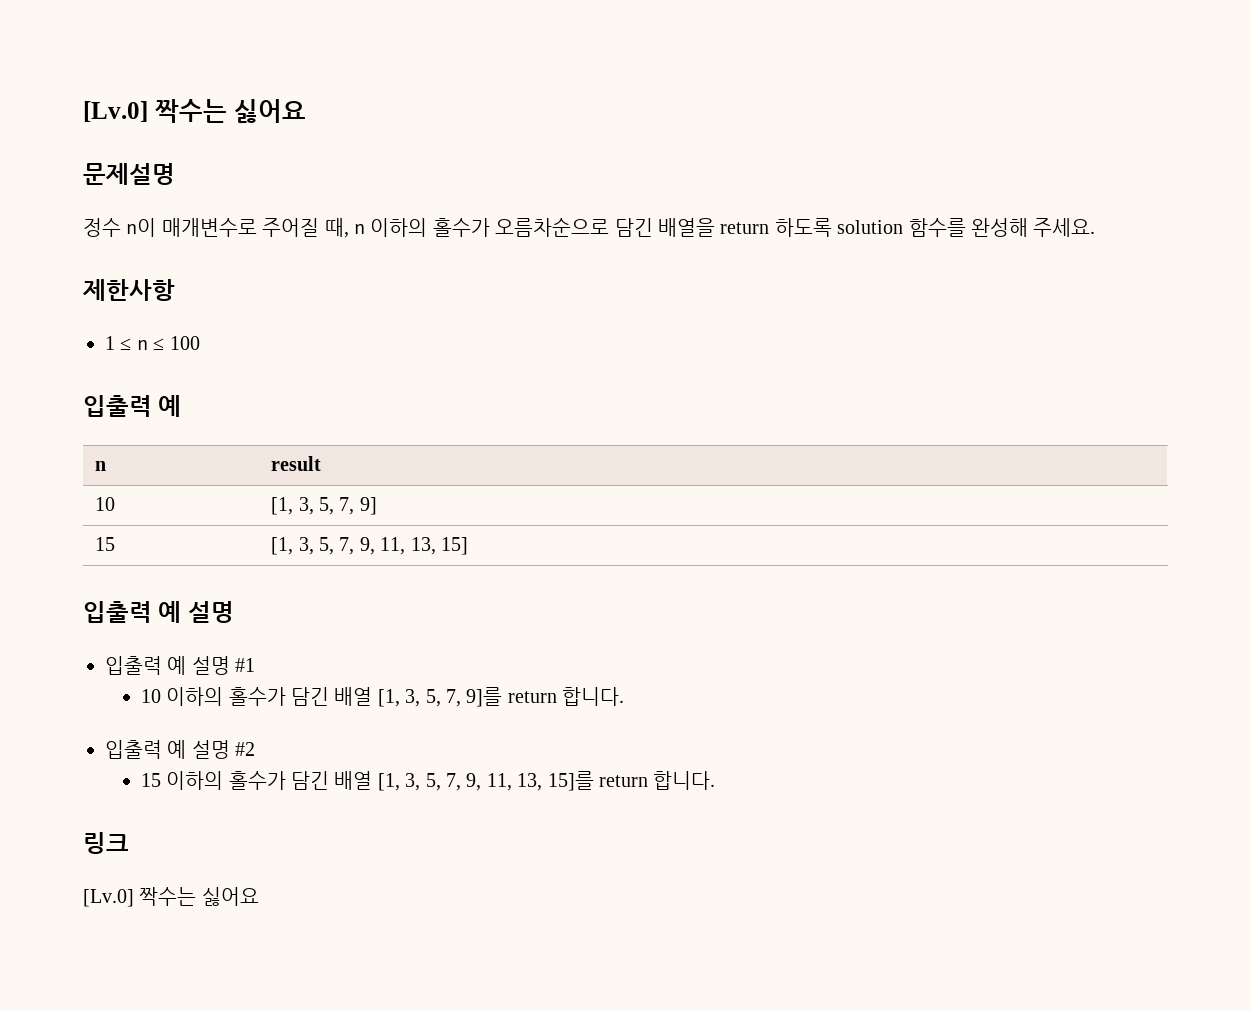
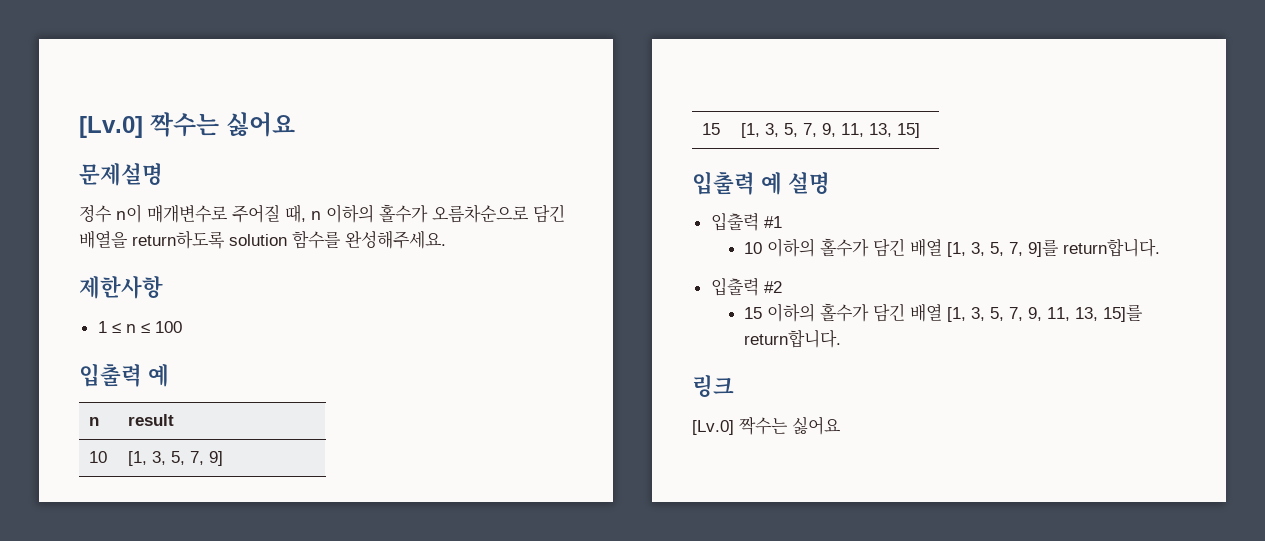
- 정수 n이 매개변수로 주어질 때, n 이하의 홀수가 오름차순으로 담긴 배열을 return 하도록 solution 함수를 완성해 주세요.
+ 정수 n이 매개변수로 주어질 때, n 이하의 홀수가 오름차순으로 담긴 배열을 return하도록 solution 함수를 완성해주세요.
- 입출력 예 설명 #1
+ 입출력 #1
- 10 이하의 홀수가 담긴 배열 [1, 3, 5, 7, 9]를 return 합니다.
- 입출력 예 설명 #2
+ 10 이하의 홀수가 담긴 배열 [1, 3, 5, 7, 9]를 return합니다.
+ 입출력 #2
- 15 이하의 홀수가 담긴 배열 [1, 3, 5, 7, 9, 11, 13, 15]를 return 합니다.
+ 15 이하의 홀수가 담긴 배열 [1, 3, 5, 7, 9, 11, 13, 15]를 return합니다.

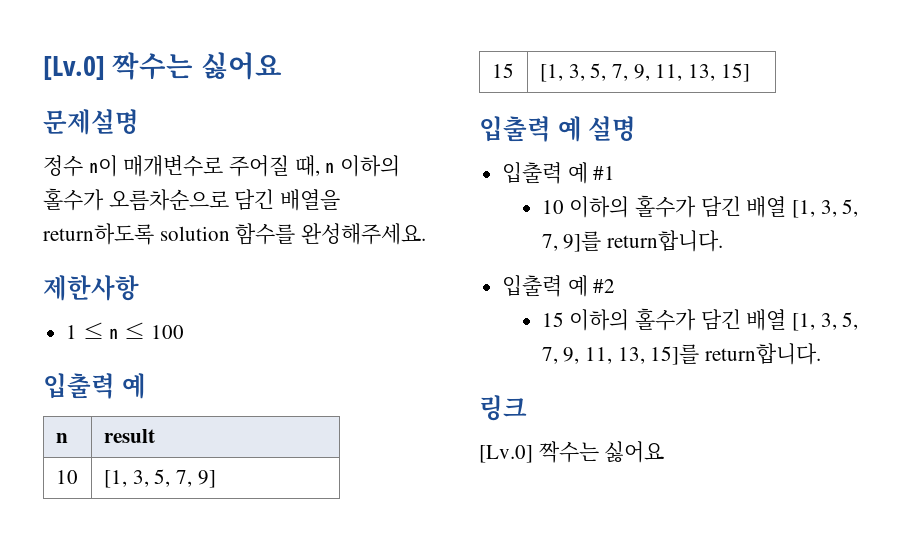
- 입출력 #1
+ 입출력 예 #1
- 입출력 #2
+ 입출력 예 #2

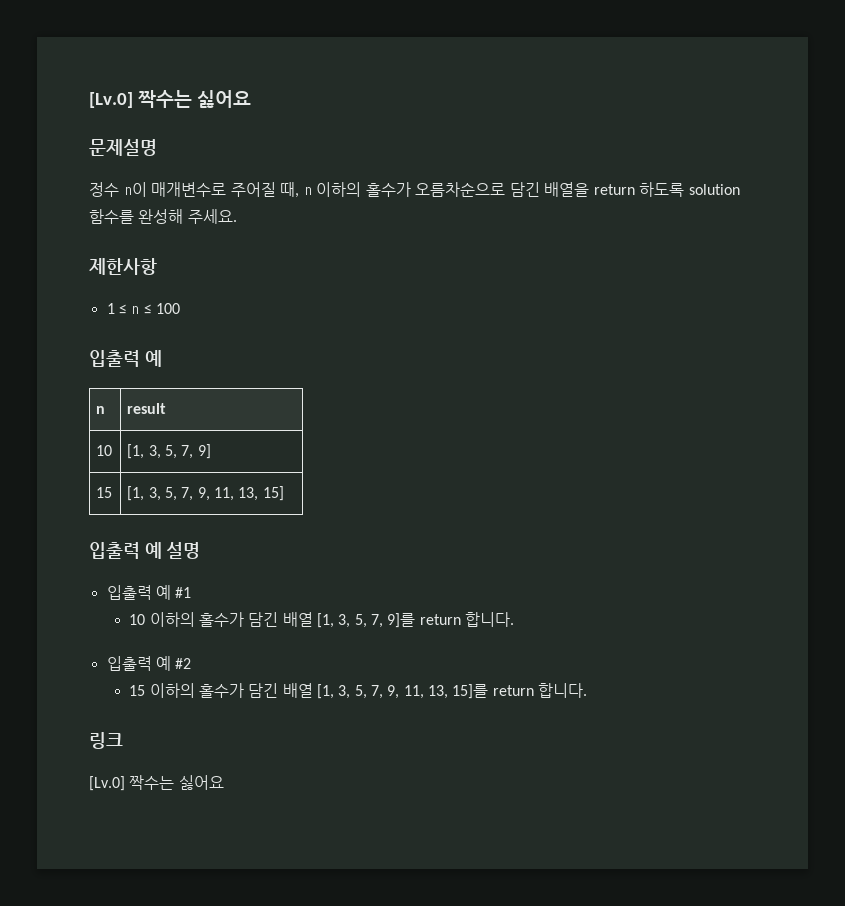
- 정수 n이 매개변수로 주어질 때, n 이하의 홀수가 오름차순으로 담긴 배열을 return하도록 solution 함수를 완성해주세요.
+ 정수 n이 매개변수로 주어질 때, n 이하의 홀수가 오름차순으로 담긴 배열을 return 하도록 solution 함수를 완성해 주세요.
- 10 이하의 홀수가 담긴 배열 [1, 3, 5, 7, 9]를 return합니다.
+ 10 이하의 홀수가 담긴 배열 [1, 3, 5, 7, 9]를 return 합니다.
- 15 이하의 홀수가 담긴 배열 [1, 3, 5, 7, 9, 11, 13, 15]를 return합니다.
+ 15 이하의 홀수가 담긴 배열 [1, 3, 5, 7, 9, 11, 13, 15]를 return 합니다.

